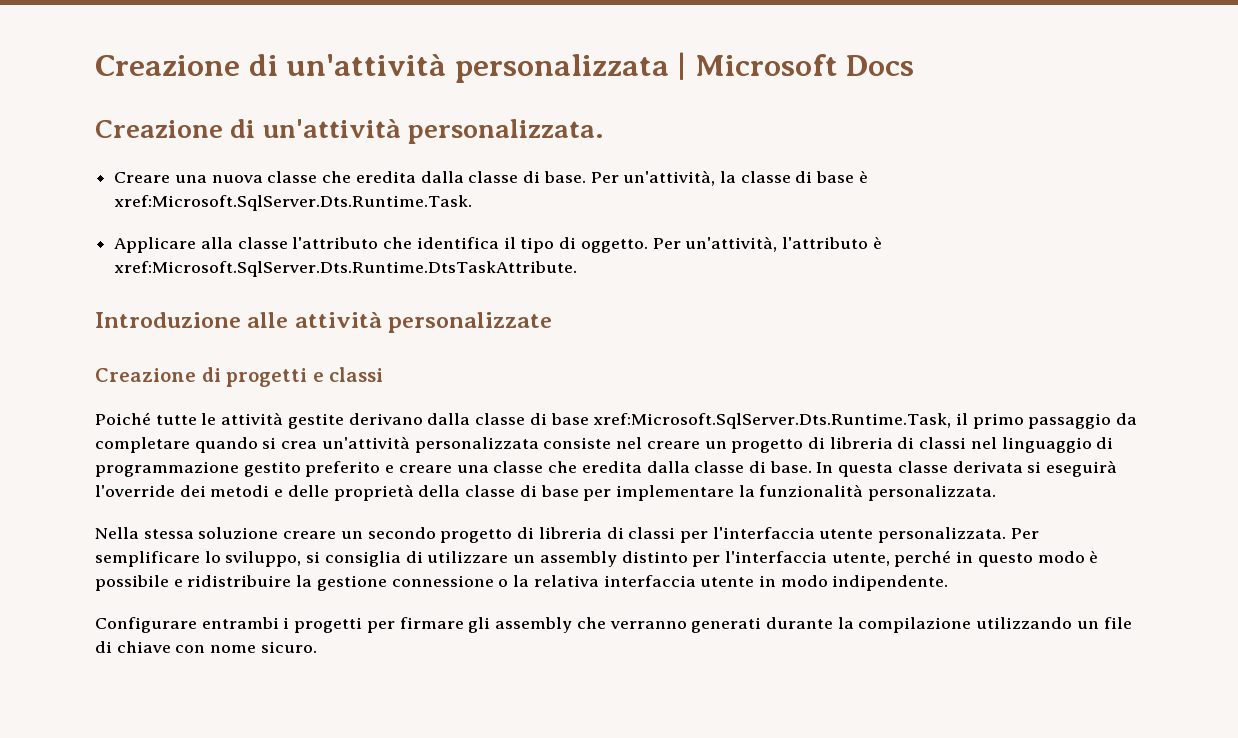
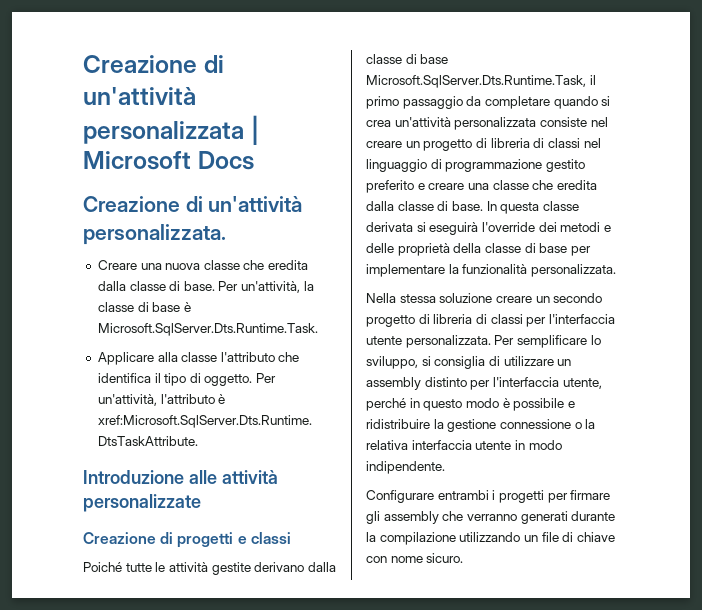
- Per un'attività, la classe di base è xref:Microsoft.SqlServer.Dts.Runtime.Task.
+ Per un'attività, la classe di base è Microsoft.SqlServer.Dts.Runtime.Task.
- Poiché tutte le attività gestite derivano dalla classe di base xref:Microsoft.SqlServer.Dts.Runtime.Task, il primo passaggio da completare quando si crea un'attività personalizzata consiste nel creare un progetto di libreria di classi nel linguaggio di programmazione gestito preferito e creare una classe che eredita dalla classe di base.
+ Poiché tutte le attività gestite derivano dalla classe di base Microsoft.SqlServer.Dts.Runtime.Task, il primo passaggio da completare quando si crea un'attività personalizzata consiste nel creare un progetto di libreria di classi nel linguaggio di programmazione gestito preferito e creare una classe che eredita dalla classe di base.

